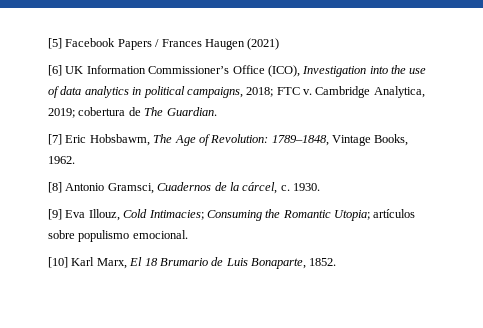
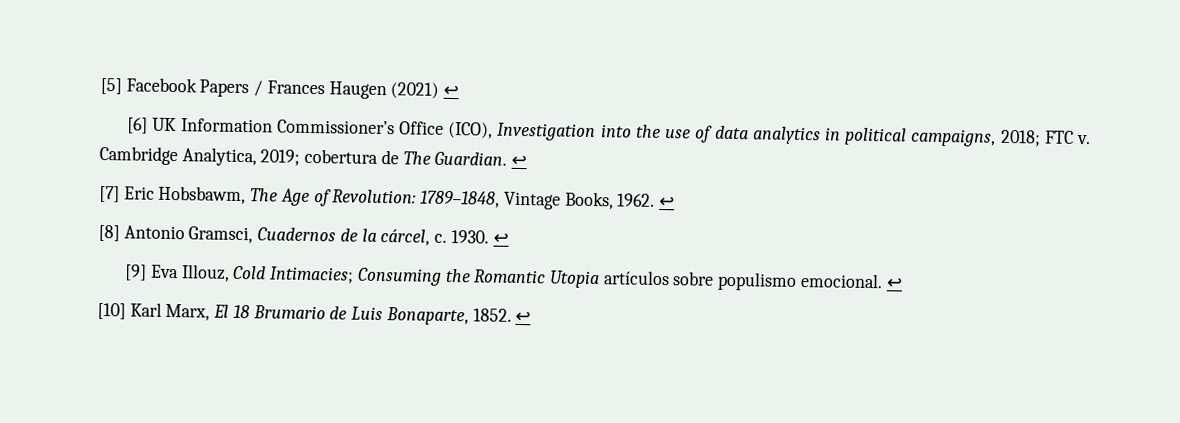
- [5] Facebook Papers / Frances Haugen (2021)
+ [5] Facebook Papers / Frances Haugen (2021) ↩
- Cambridge Analytica, 2019; cobertura de The Guardian.
+ Cambridge Analytica, 2019; cobertura de The Guardian. ↩
- [7] Eric Hobsbawm, The Age of Revolution: 1789–1848, Vintage Books, 1962.
+ [7] Eric Hobsbawm, The Age of Revolution: 1789–1848, Vintage Books, 1962. ↩
- 1930.
+ 1930. ↩
- [9] Eva Illouz, Cold Intimacies; Consuming the Romantic Utopia; artículos sobre populismo emocional.
+ [9] Eva Illouz, Cold Intimacies; Consuming the Romantic Utopia artículos sobre populismo emocional. ↩
- [10] Karl Marx, El 18 Brumario de Luis Bonaparte, 1852.
+ [10] Karl Marx, El 18 Brumario de Luis Bonaparte, 1852. ↩

